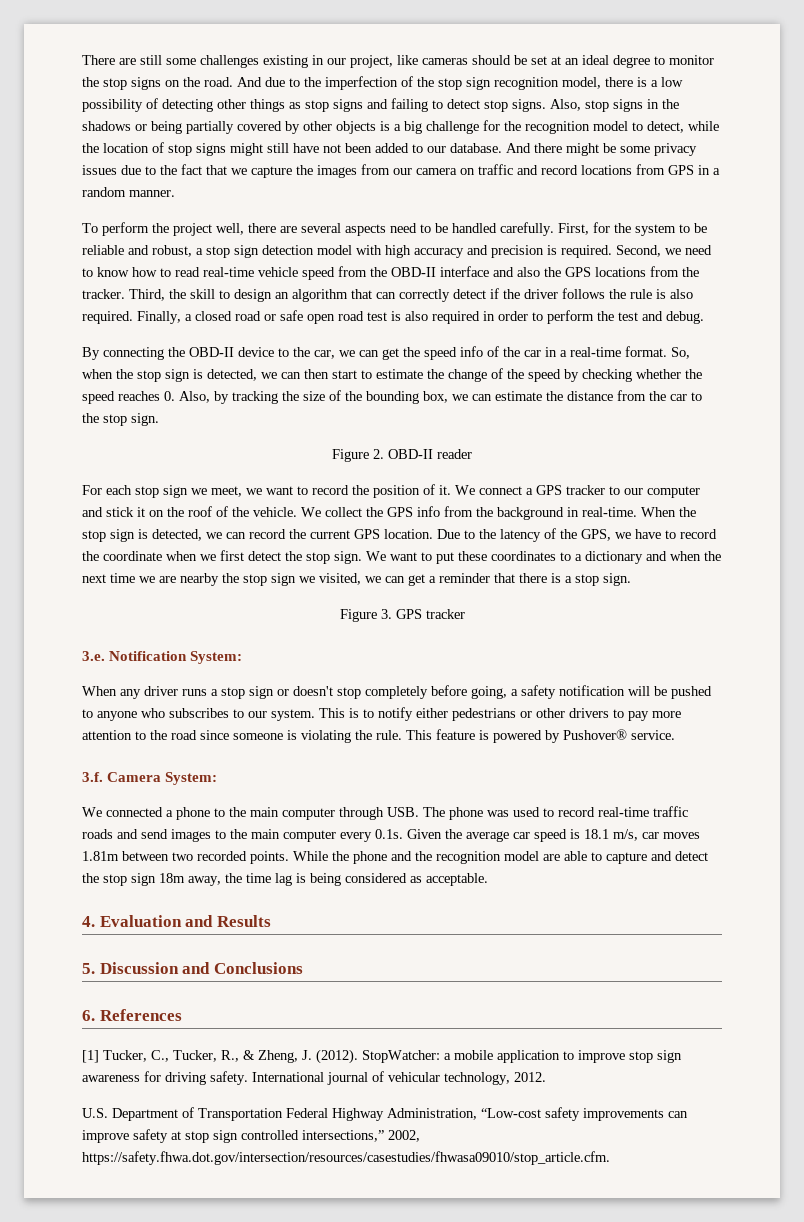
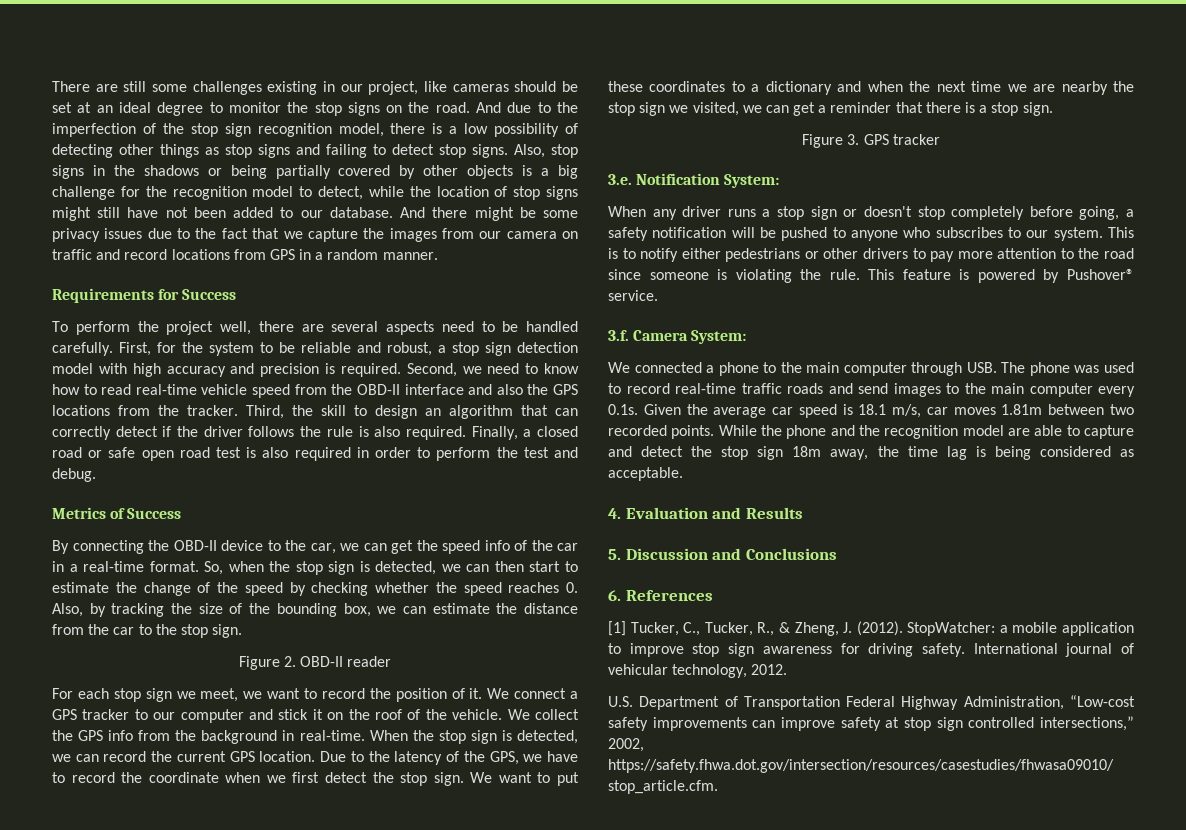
+ Requirements for Success
+ Metrics of Success

